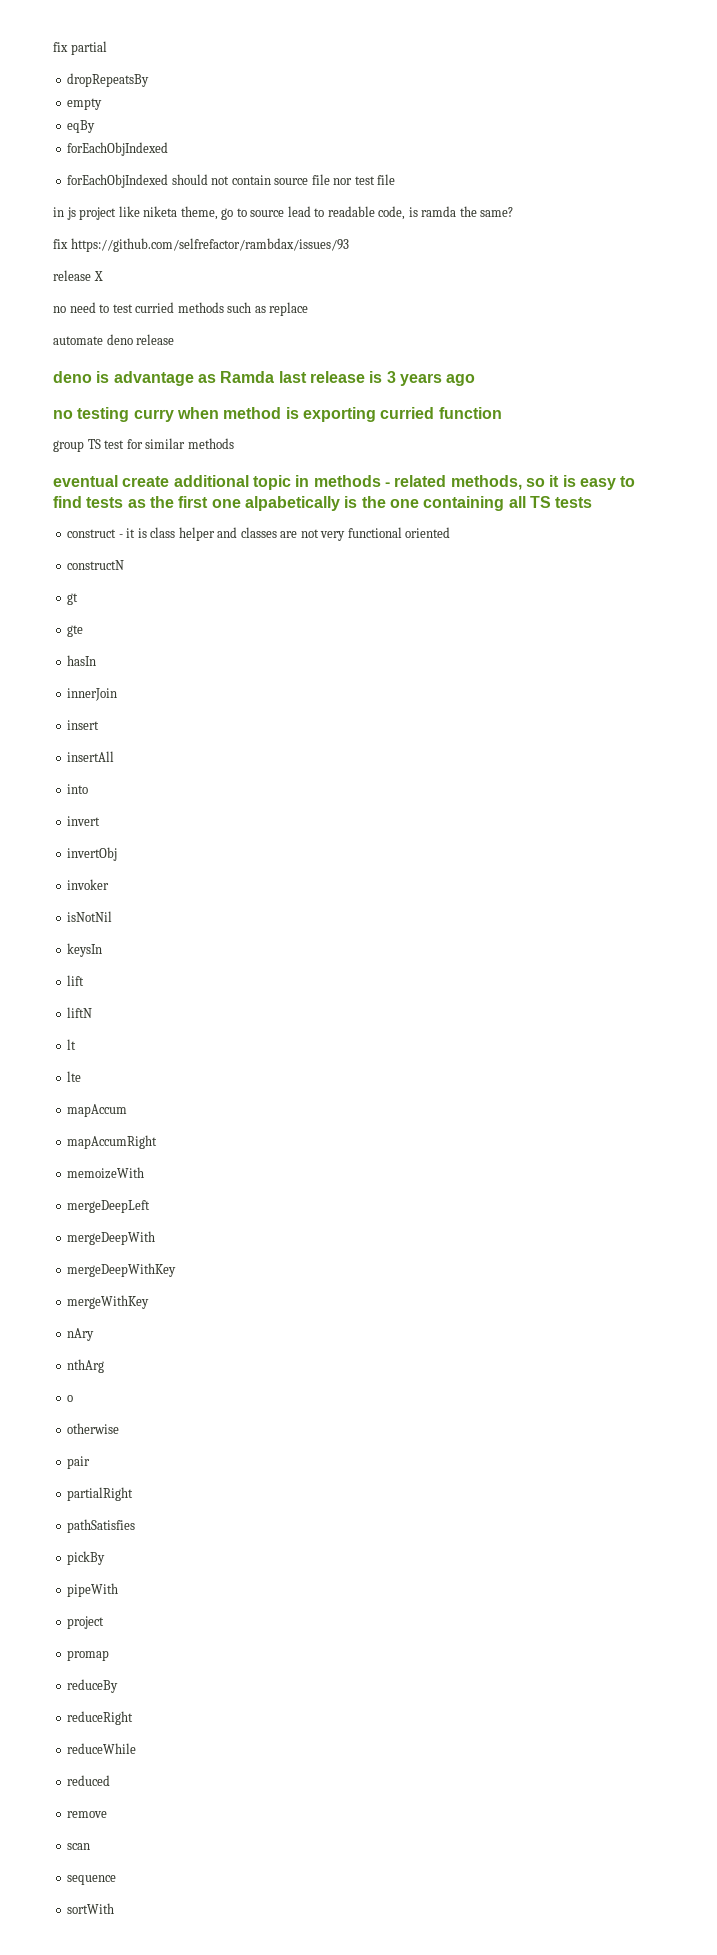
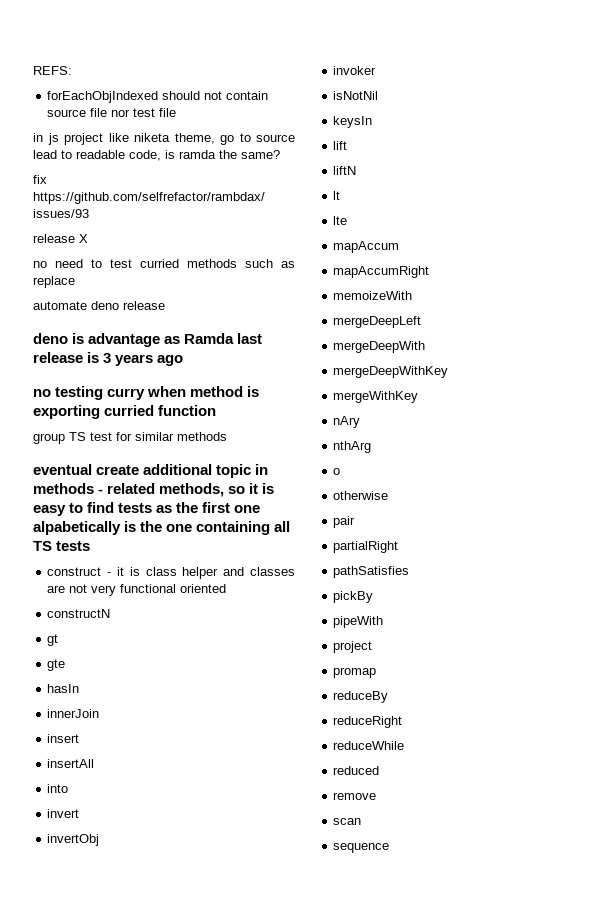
- fix partial
- dropRepeatsBy
- empty
- eqBy
- forEachObjIndexed
+ REFS:
- sortWith

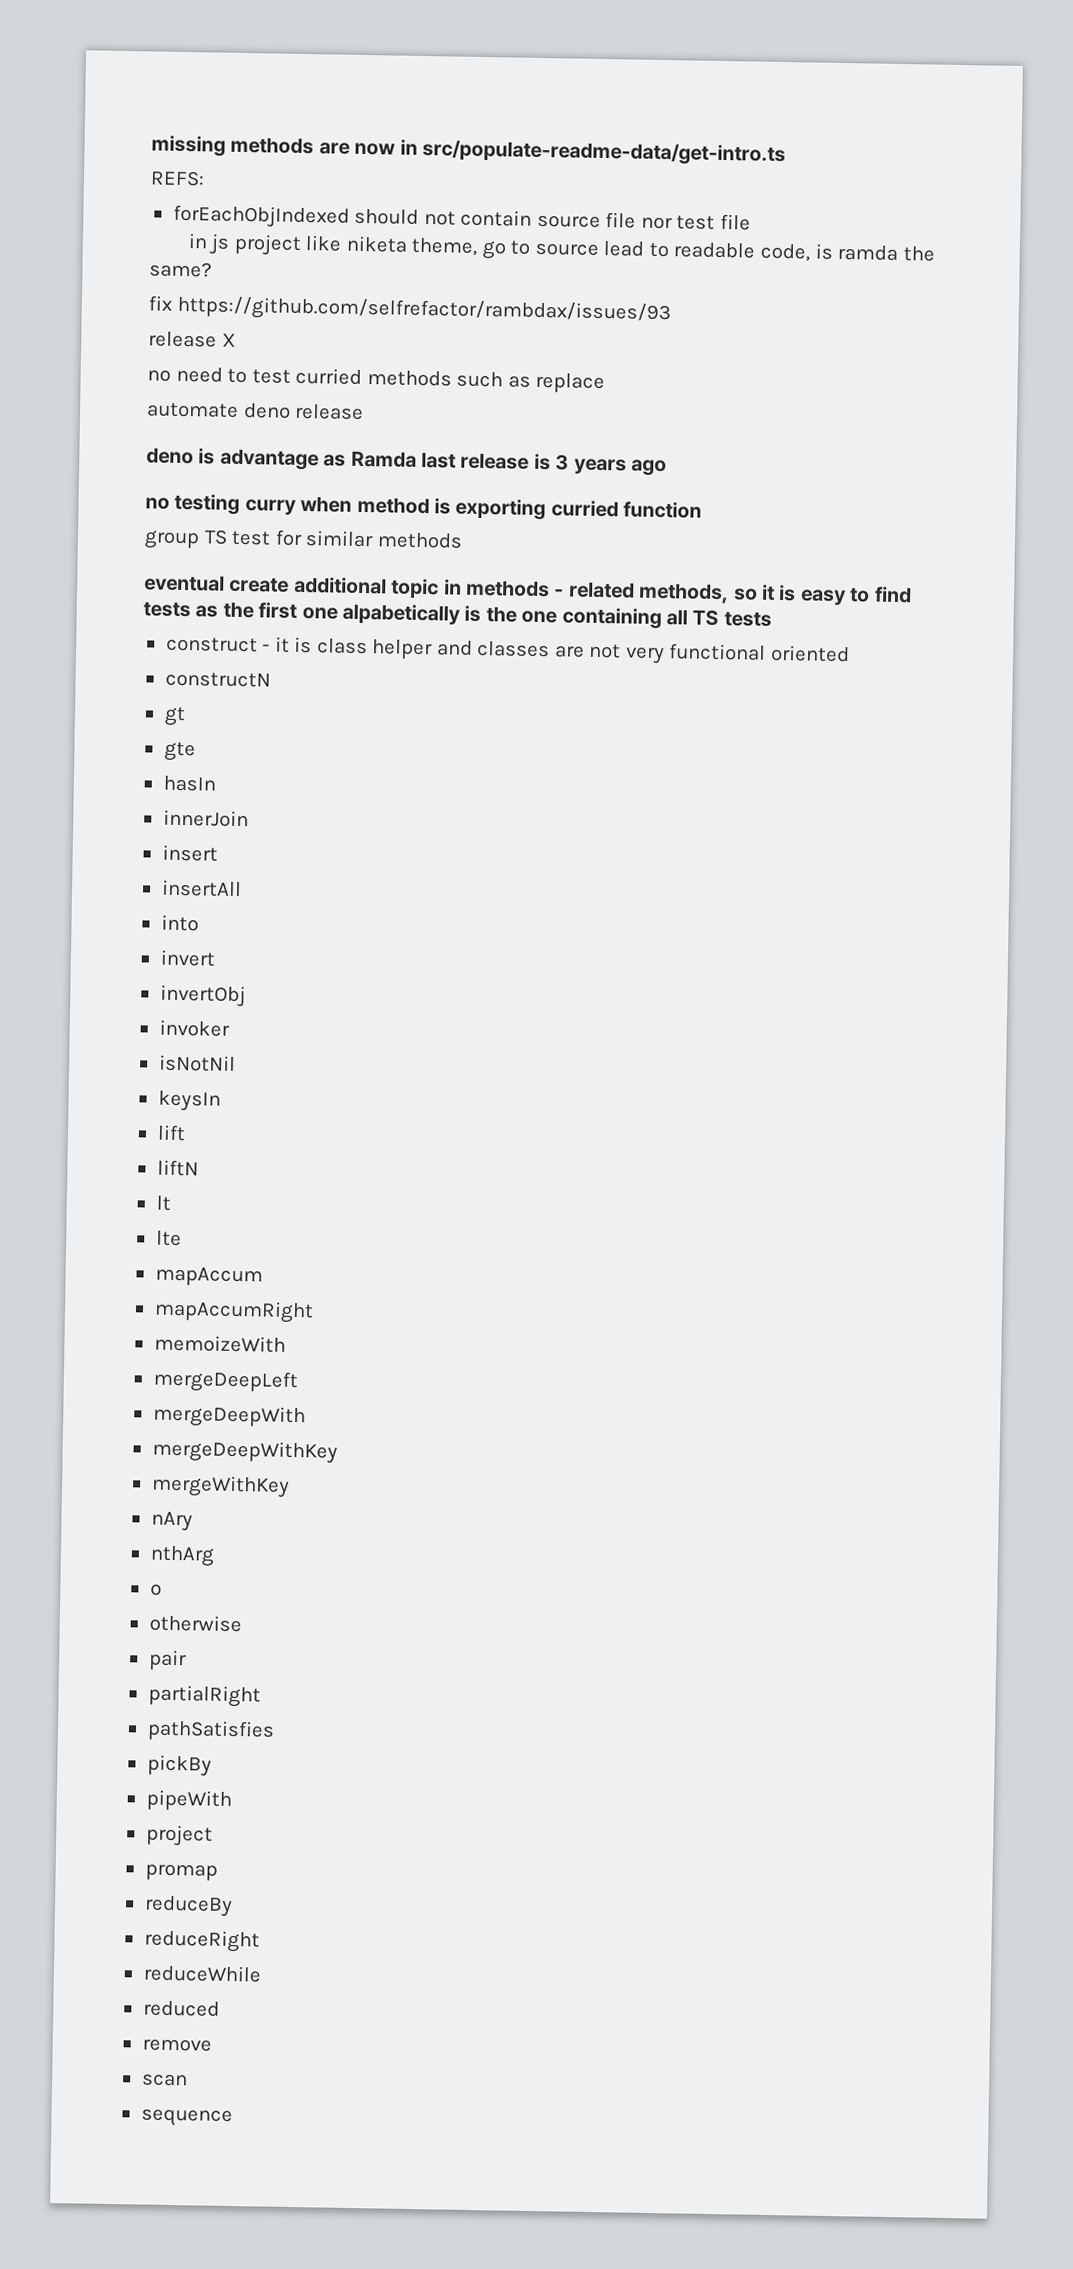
+ missing methods are now in src/populate-readme-data/get-intro.ts

